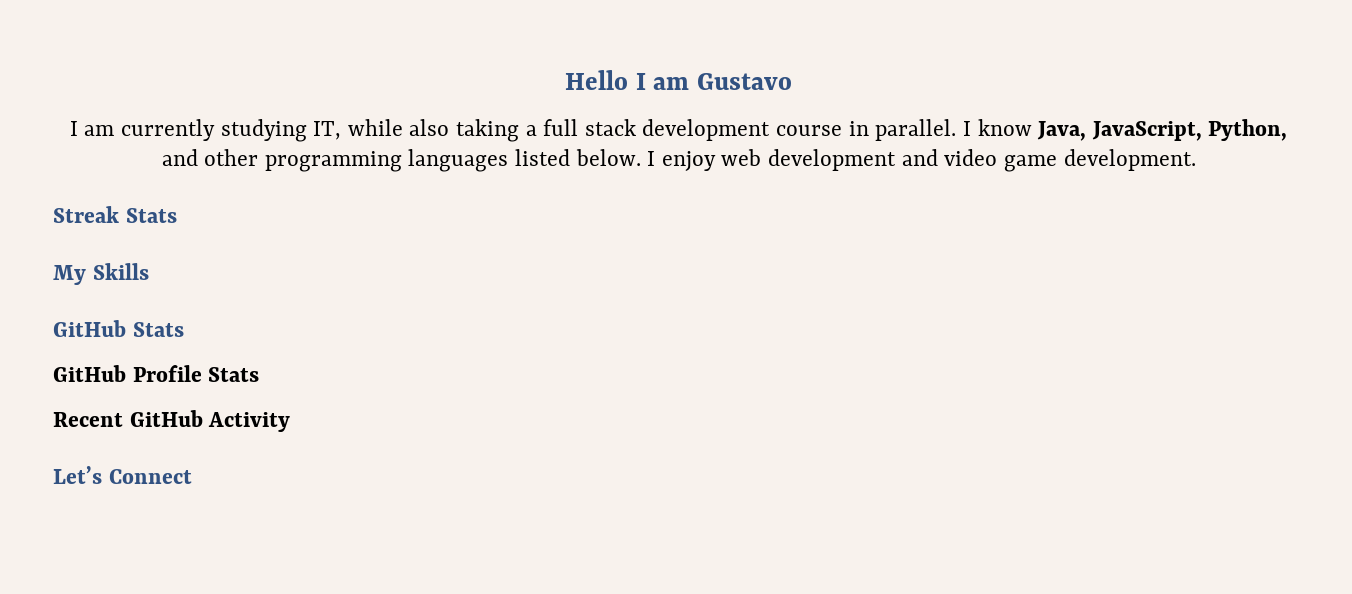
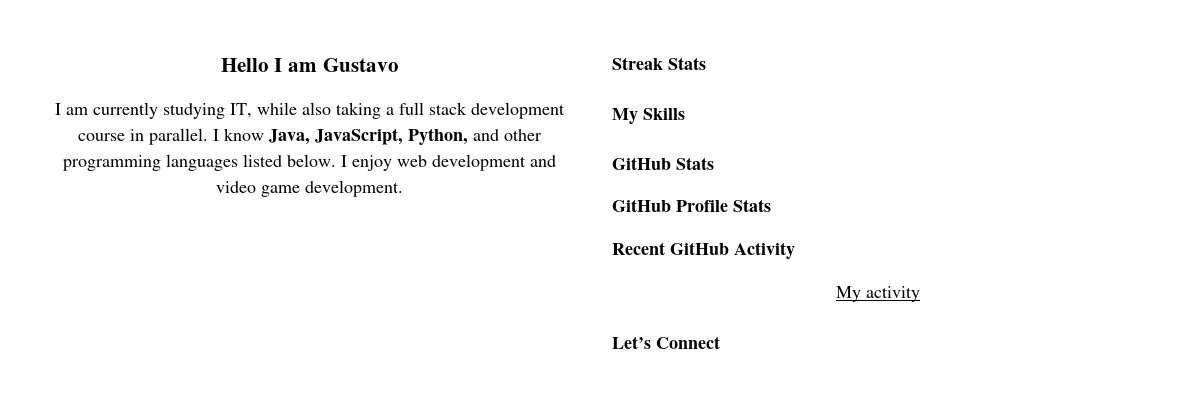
+ My activity

